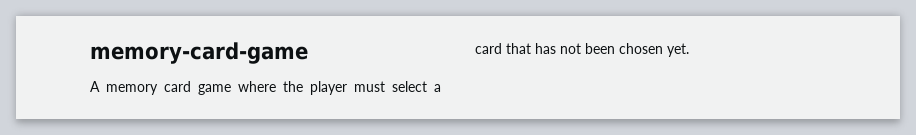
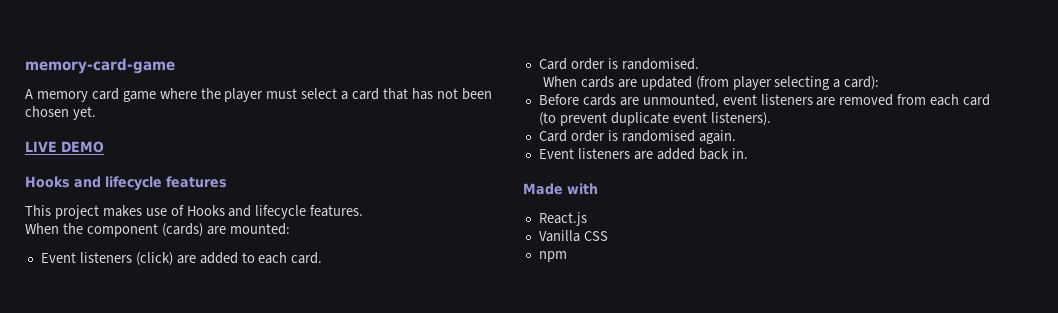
+ LIVE DEMO
+ Hooks and lifecycle features
+ This project makes use of Hooks and lifecycle features.
+ When the component (cards) are mounted:
+ Event listeners (click) are added to each card.
+ Card order is randomised.
+ When cards are updated (from player selecting a card):
+ Before cards are unmounted, event listeners are removed from each card (to prevent duplicate event listeners).
+ Card order is randomised again.
+ Event listeners are added back in.
+ Made with
+ React.js
+ Vanilla CSS
+ npm

